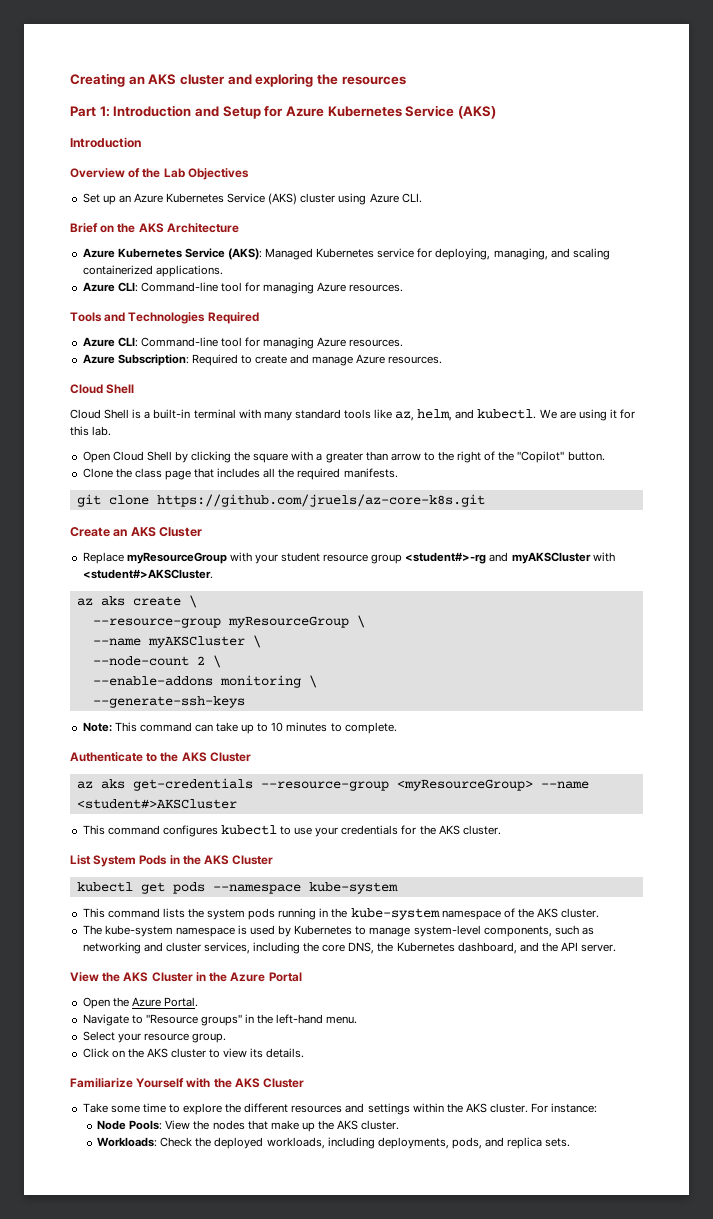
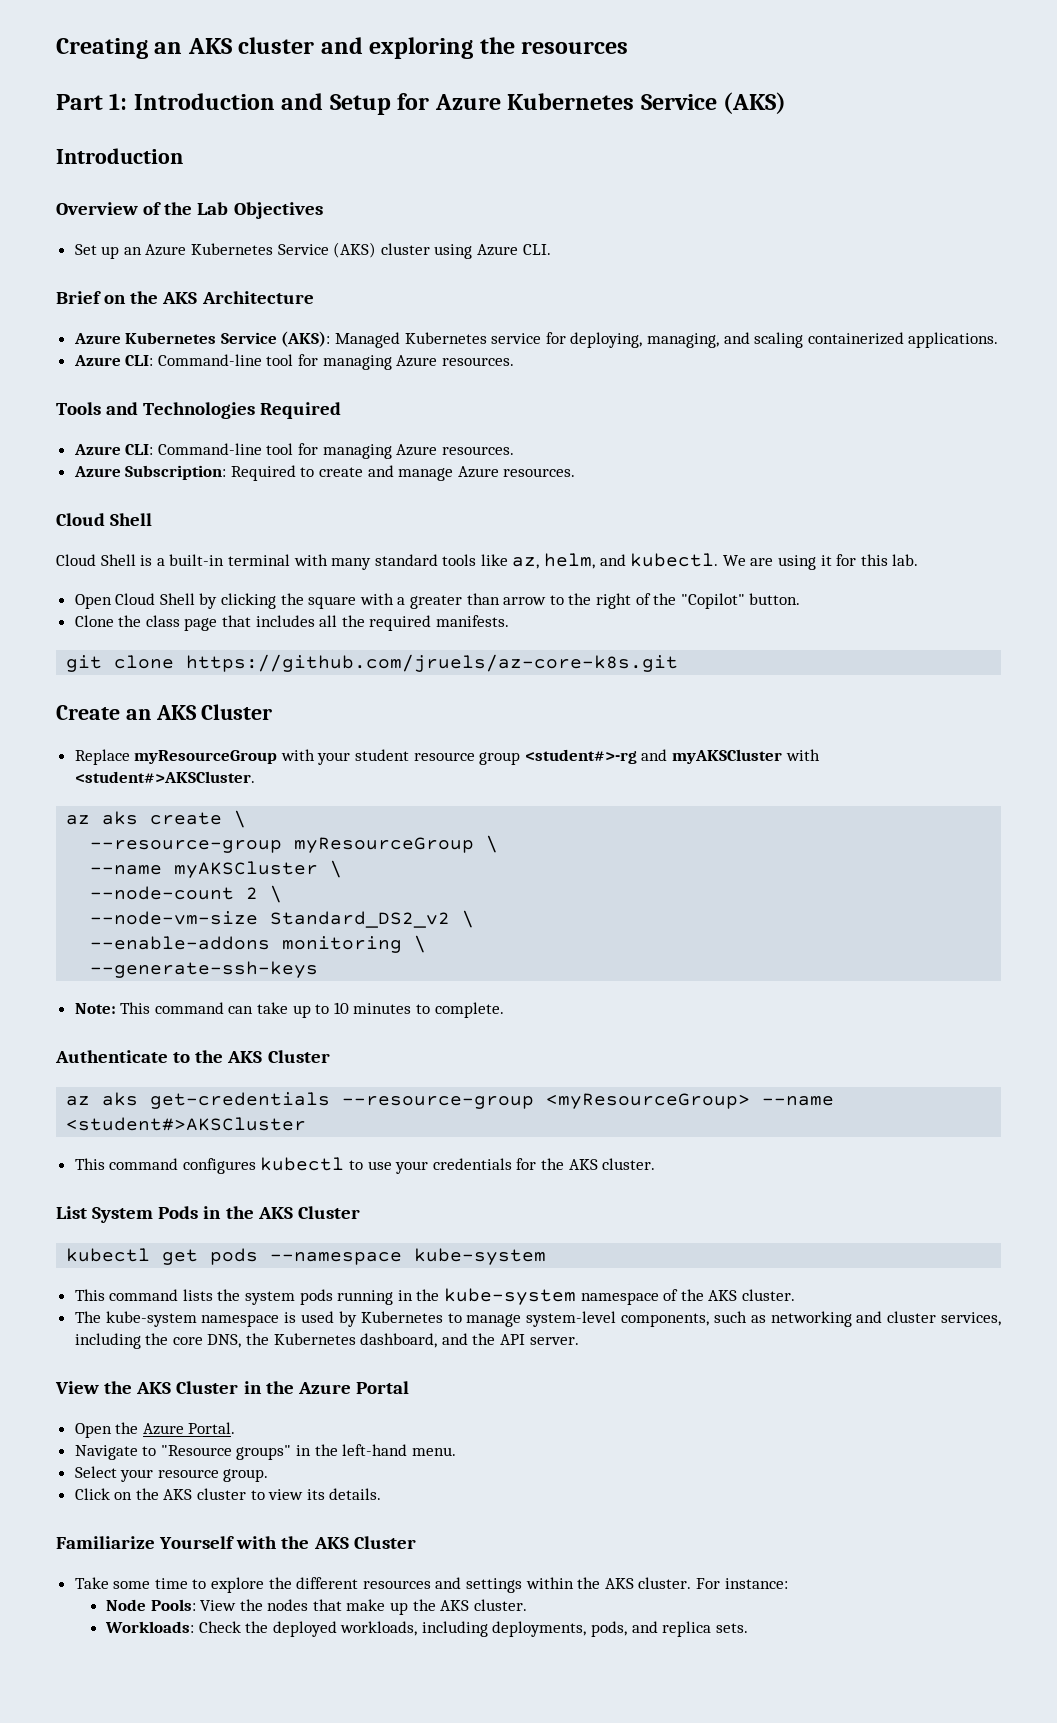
+ --node-vm-size Standard_DS2_v2 \

